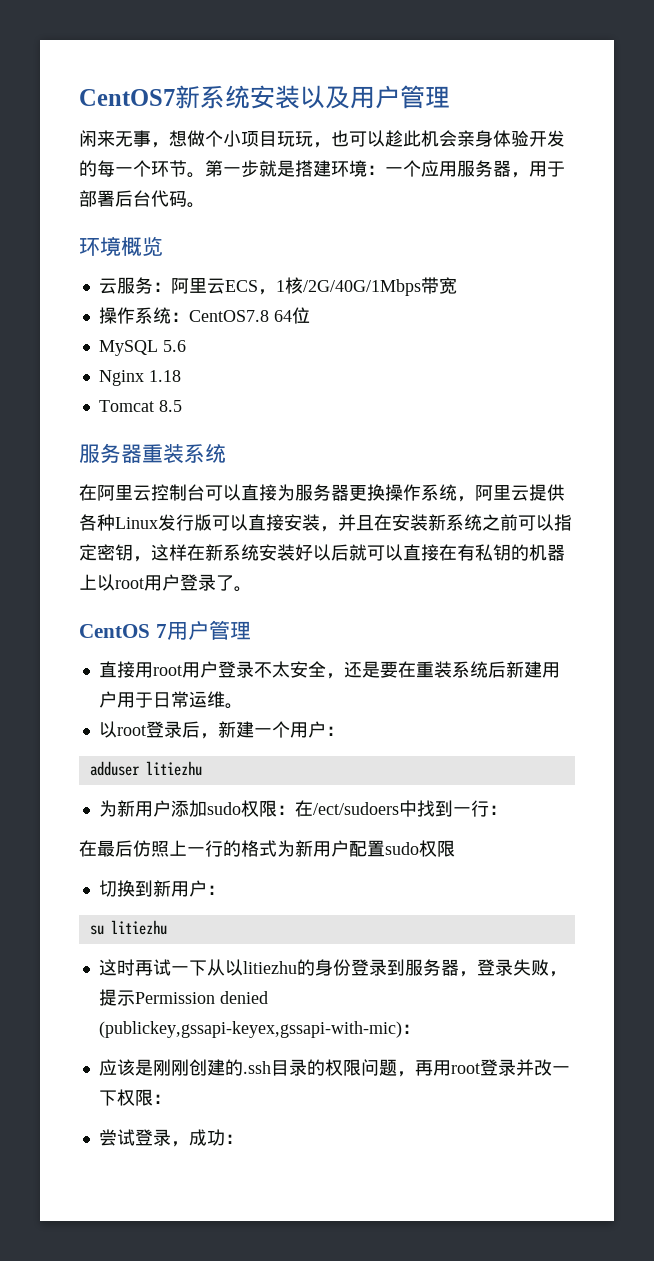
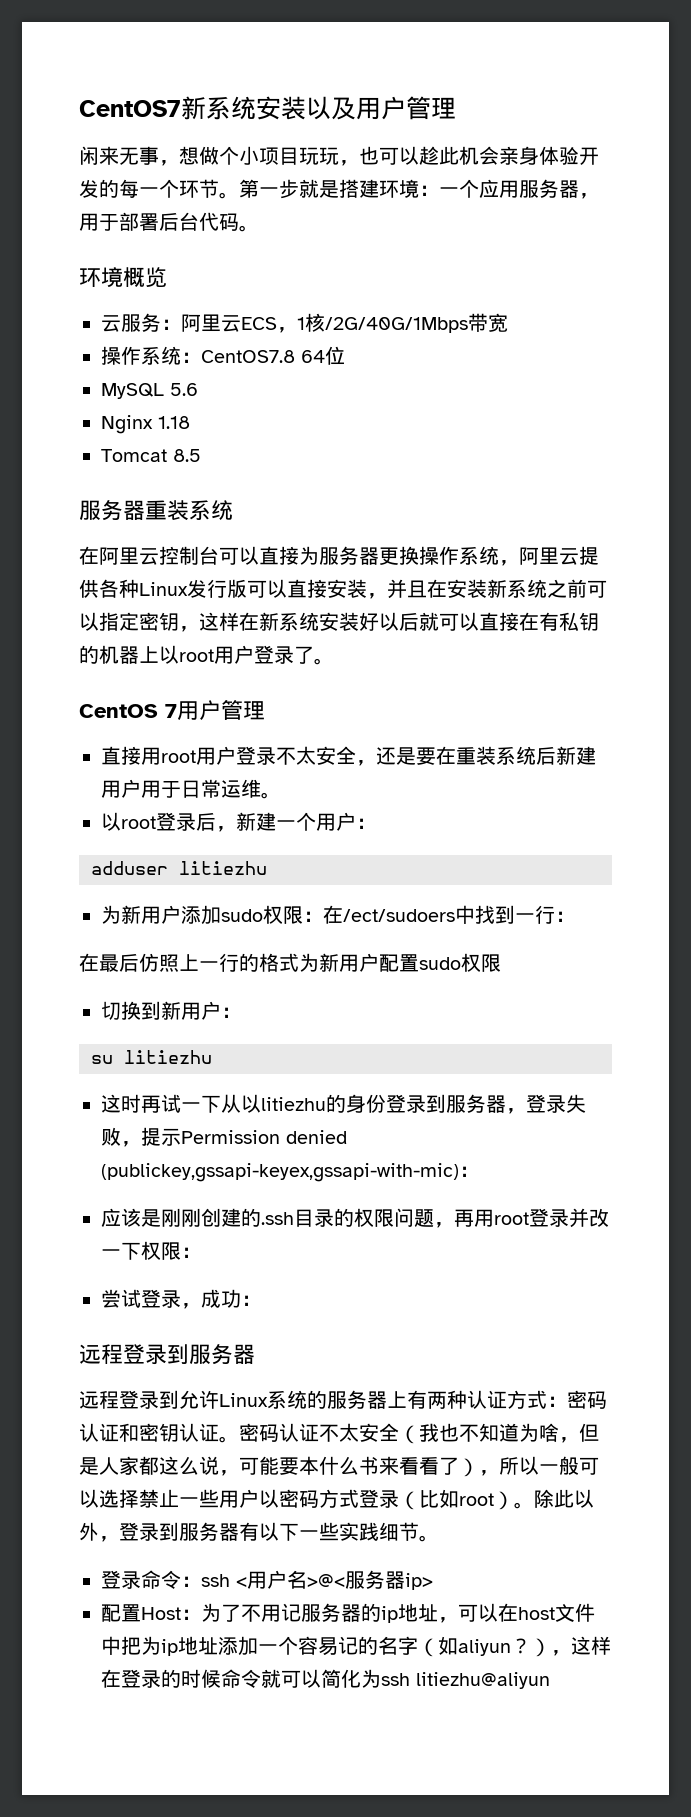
+ 远程登录到服务器
+ 远程登录到允许Linux系统的服务器上有两种认证方式：密码认证和密钥认证。密码认证不太安全（我也不知道为啥，但是人家都这么说，可能要本什么书来看看了），所以一般可以选择禁止一些用户以密码方式登录（比如root）。除此以外，登录到服务器有以下一些实践细节。
+ 登录命令：ssh <用户名>@<服务器ip>
+ 配置Host：为了不用记服务器的ip地址，可以在host文件中把为ip地址添加一个容易记的名字（如aliyun？），这样在登录的时候命令就可以简化为ssh litiezhu@aliyun

